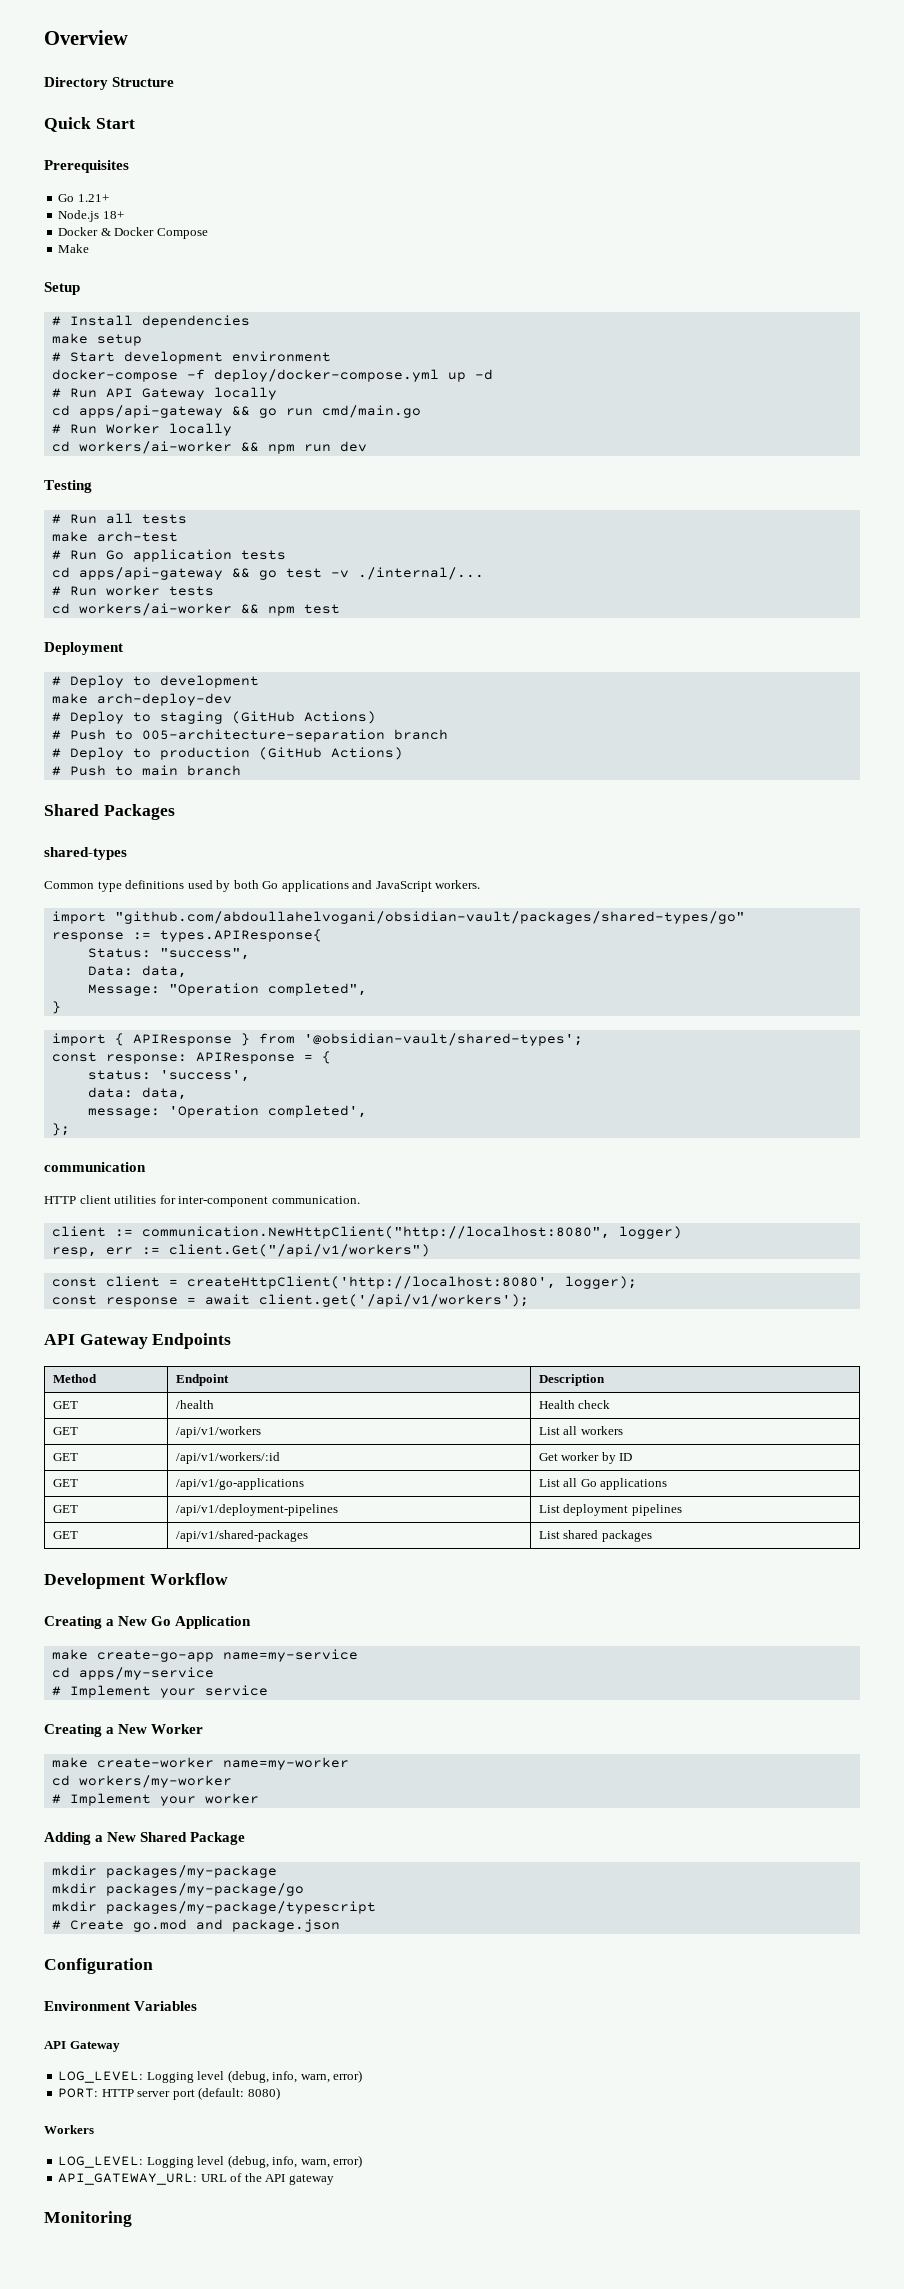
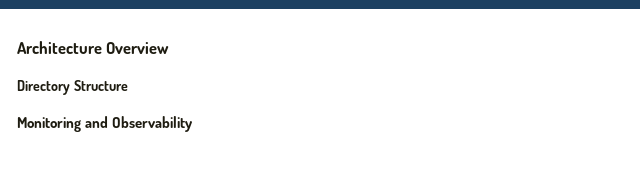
- Overview
+ Architecture Overview
- Quick Start
- Prerequisites
- Go 1.21+
- Node.js 18+
- Docker & Docker Compose
- Make
- Setup
- # Install dependencies
- make setup
- # Start development environment
- docker-compose -f deploy/docker-compose.yml up -d
- # Run API Gateway locally
- cd apps/api-gateway && go run cmd/main.go
- # Run Worker locally
- cd workers/ai-worker && npm run dev
- Testing
- # Run all tests
- make arch-test
- # Run Go application tests
- cd apps/api-gateway && go test -v ./internal/...
- # Run worker tests
- cd workers/ai-worker && npm test
- Deployment
- # Deploy to development
- make arch-deploy-dev
- # Deploy to staging (GitHub Actions)
- # Push to 005-architecture-separation branch
- # Deploy to production (GitHub Actions)
- # Push to main branch
- Shared Packages
- shared-types
- Common type definitions used by both Go applications and JavaScript workers.
- import "github.com/abdoullahelvogani/obsidian-vault/packages/shared-types/go"
- response := types.APIResponse{
- Status: "success",
- Data: data,
- Message: "Operation completed",
- }
- import { APIResponse } from '@obsidian-vault/shared-types';
- const response: APIResponse = {
- status: 'success',
- data: data,
- message: 'Operation completed',
- };
- communication
- HTTP client utilities for inter-component communication.
- client := communication.NewHttpClient("http://localhost:8080", logger)
- resp, err := client.Get("/api/v1/workers")
- const client = createHttpClient('http://localhost:8080', logger);
- const response = await client.get('/api/v1/workers');
- API Gateway Endpoints
- Method | Endpoint | Description
- GET | /health | Health check
- GET | /api/v1/workers | List all workers
- GET | /api/v1/workers/:id | Get worker by ID
- GET | /api/v1/go-applications | List all Go applications
- GET | /api/v1/deployment-pipelines | List deployment pipelines
- GET | /api/v1/shared-packages | List shared packages
- Development Workflow
- Creating a New Go Application
- make create-go-app name=my-service
- cd apps/my-service
- # Implement your service
- Creating a New Worker
- make create-worker name=my-worker
- cd workers/my-worker
- # Implement your worker
- Adding a New Shared Package
- mkdir packages/my-package
- mkdir packages/my-package/go
- mkdir packages/my-package/typescript
- # Create go.mod and package.json
- Configuration
- Environment Variables
- API Gateway
- LOG_LEVEL: Logging level (debug, info, warn, error)
- PORT: HTTP server port (default: 8080)
- Workers
- LOG_LEVEL: Logging level (debug, info, warn, error)
- API_GATEWAY_URL: URL of the API gateway
- Monitoring
+ Monitoring and Observability

